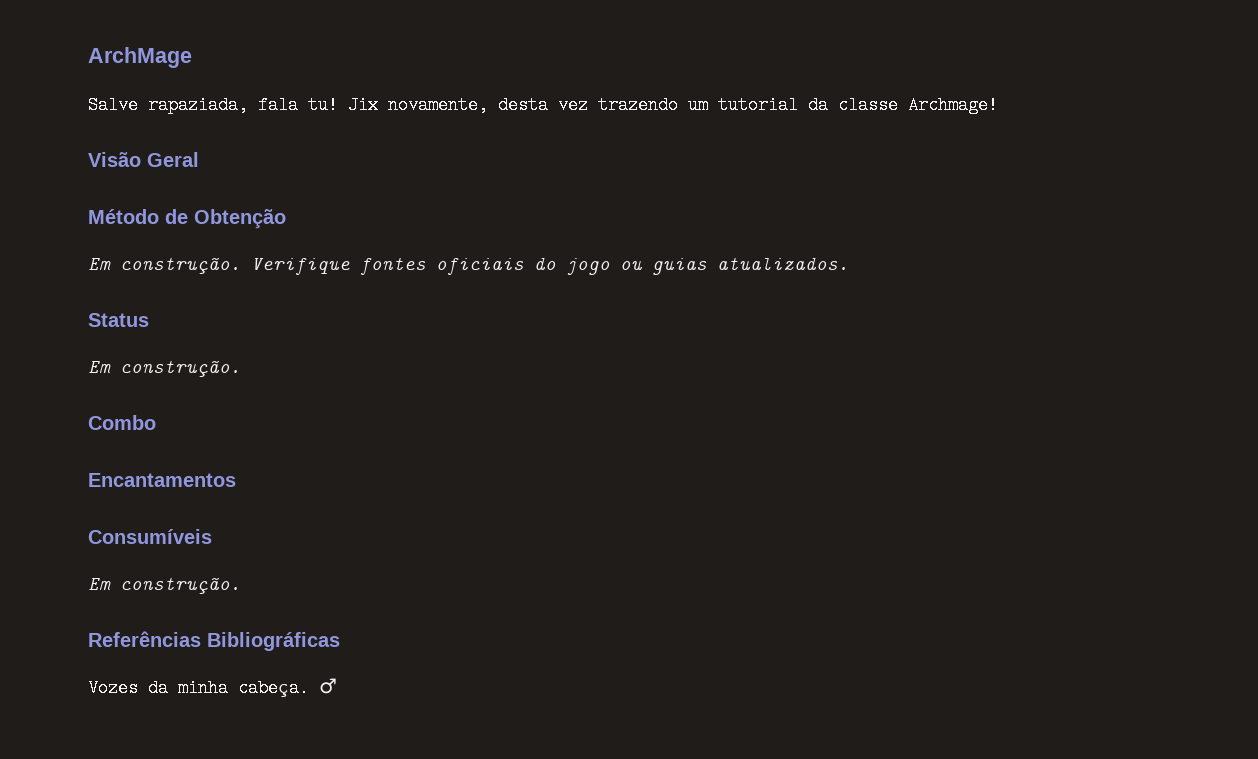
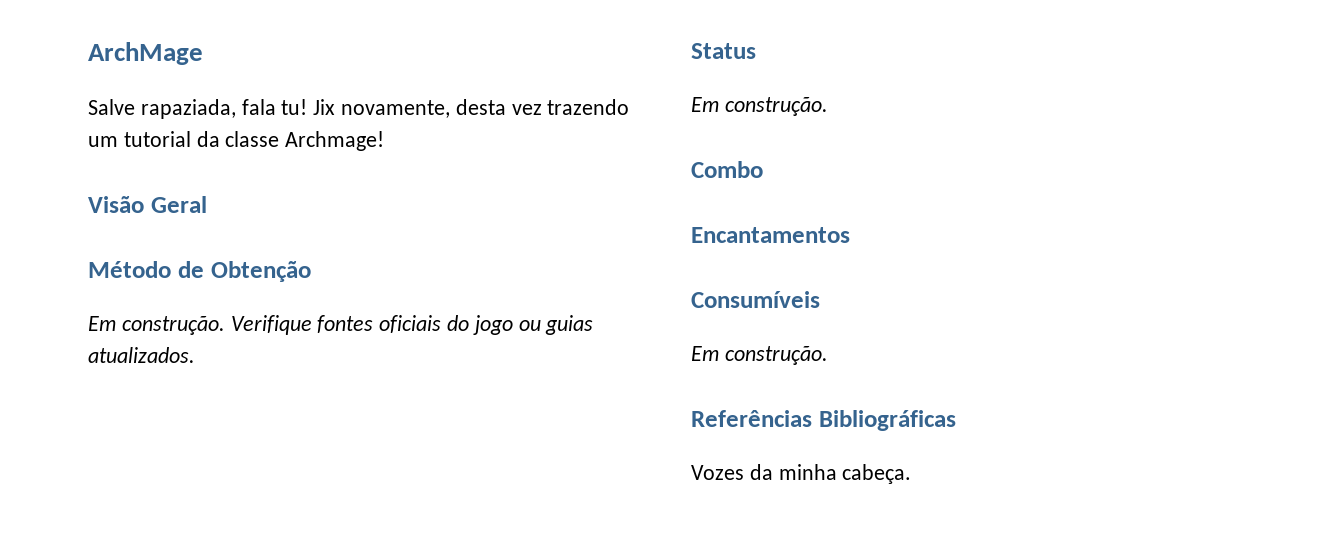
- ♂

